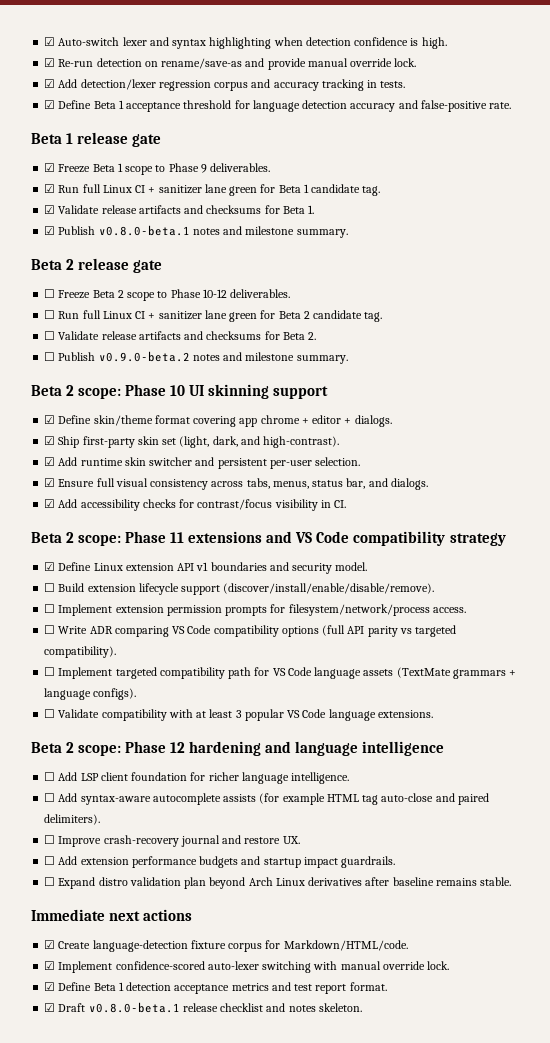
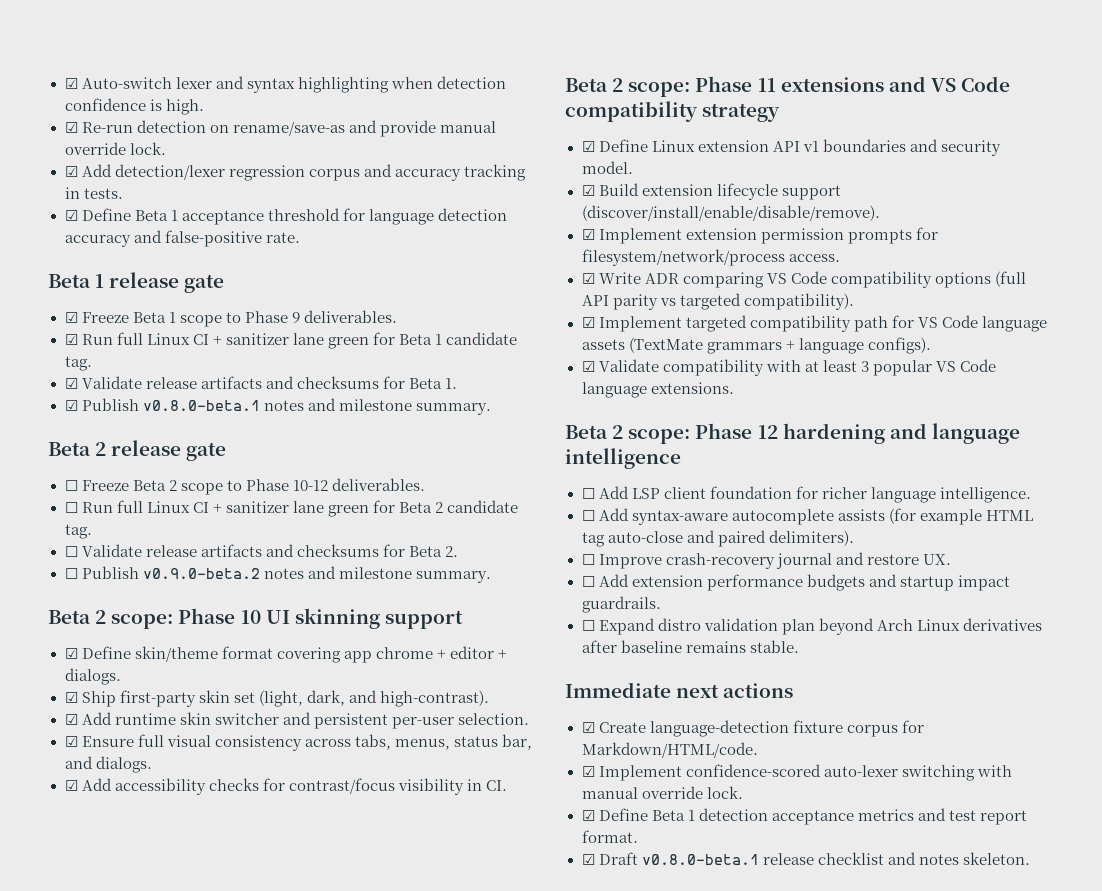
- ☐ Build extension lifecycle support (discover/install/enable/disable/remove).
+ ☑ Build extension lifecycle support (discover/install/enable/disable/remove).
- ☐ Implement extension permission prompts for filesystem/network/process access.
+ ☑ Implement extension permission prompts for filesystem/network/process access.
- ☐ Write ADR comparing VS Code compatibility options (full API parity vs targeted compatibility).
+ ☑ Write ADR comparing VS Code compatibility options (full API parity vs targeted compatibility).
- ☐ Implement targeted compatibility path for VS Code language assets (TextMate grammars + language configs).
+ ☑ Implement targeted compatibility path for VS Code language assets (TextMate grammars + language configs).
- ☐ Validate compatibility with at least 3 popular VS Code language extensions.
+ ☑ Validate compatibility with at least 3 popular VS Code language extensions.

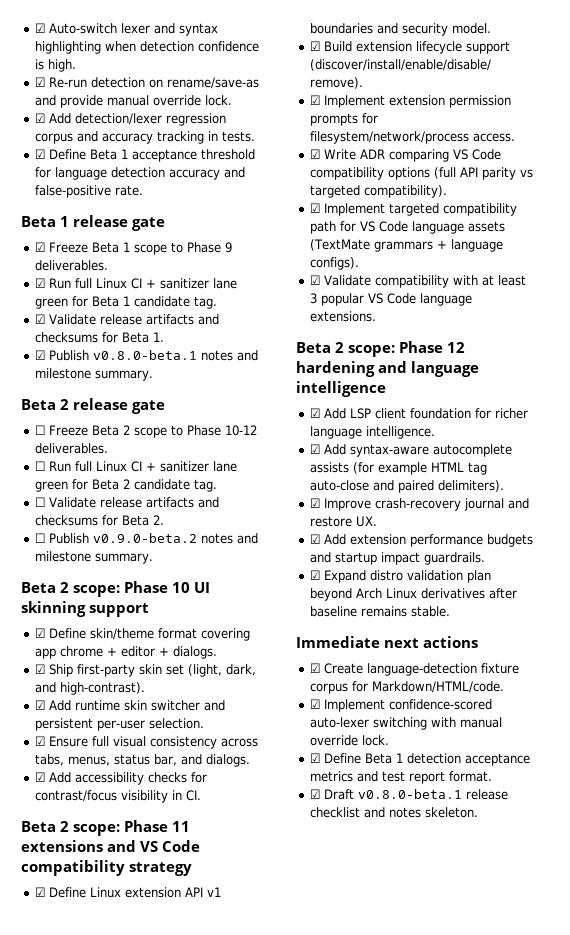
- ☐ Add LSP client foundation for richer language intelligence.
+ ☑ Add LSP client foundation for richer language intelligence.
- ☐ Add syntax-aware autocomplete assists (for example HTML tag auto-close and paired delimiters).
+ ☑ Add syntax-aware autocomplete assists (for example HTML tag auto-close and paired delimiters).
- ☐ Improve crash-recovery journal and restore UX.
+ ☑ Improve crash-recovery journal and restore UX.
- ☐ Add extension performance budgets and startup impact guardrails.
+ ☑ Add extension performance budgets and startup impact guardrails.
- ☐ Expand distro validation plan beyond Arch Linux derivatives after baseline remains stable.
+ ☑ Expand distro validation plan beyond Arch Linux derivatives after baseline remains stable.

